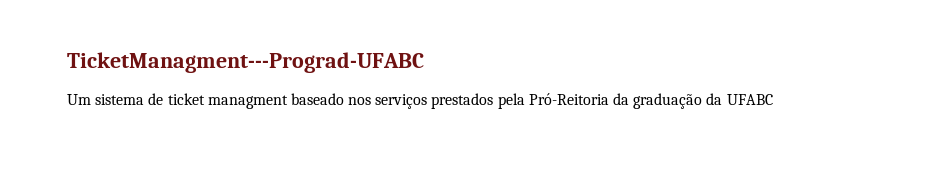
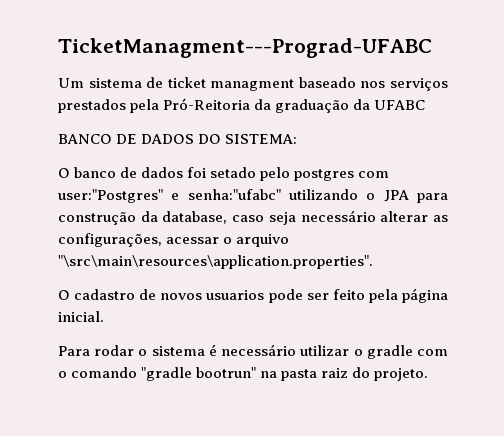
+ BANCO DE DADOS DO SISTEMA:
+ O banco de dados foi setado pelo postgres com user:"Postgres" e senha:"ufabc" utilizando o JPA para construção da database, caso seja necessário alterar as configurações, acessar o arquivo "\src\main\resources\application.properties".
+ O cadastro de novos usuarios pode ser feito pela página inicial.
+ Para rodar o sistema é necessário utilizar o gradle com o comando "gradle bootrun" na pasta raiz do projeto.

